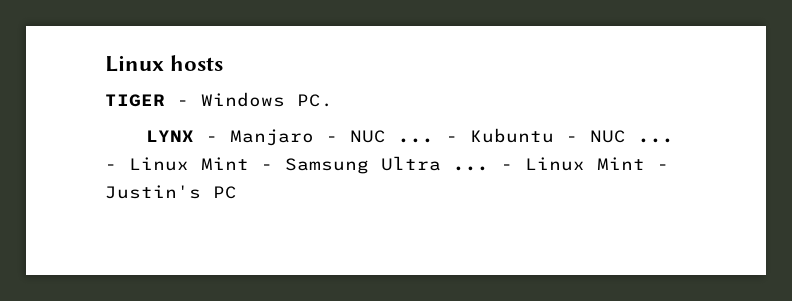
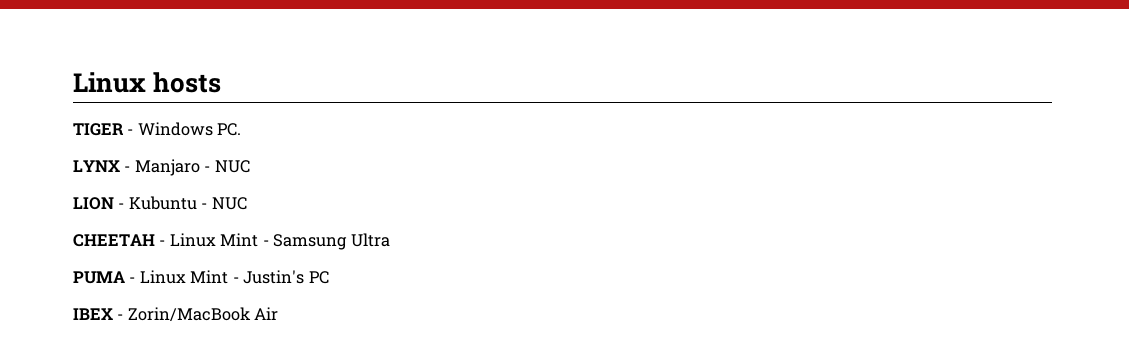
- LYNX - Manjaro - NUC ... - Kubuntu - NUC ... - Linux Mint - Samsung Ultra ... - Linux Mint - Justin's PC
+ LYNX - Manjaro - NUC
+ LION - Kubuntu - NUC
+ CHEETAH - Linux Mint - Samsung Ultra
+ PUMA - Linux Mint - Justin's PC
+ IBEX - Zorin/MacBook Air

